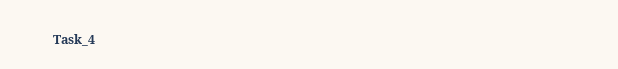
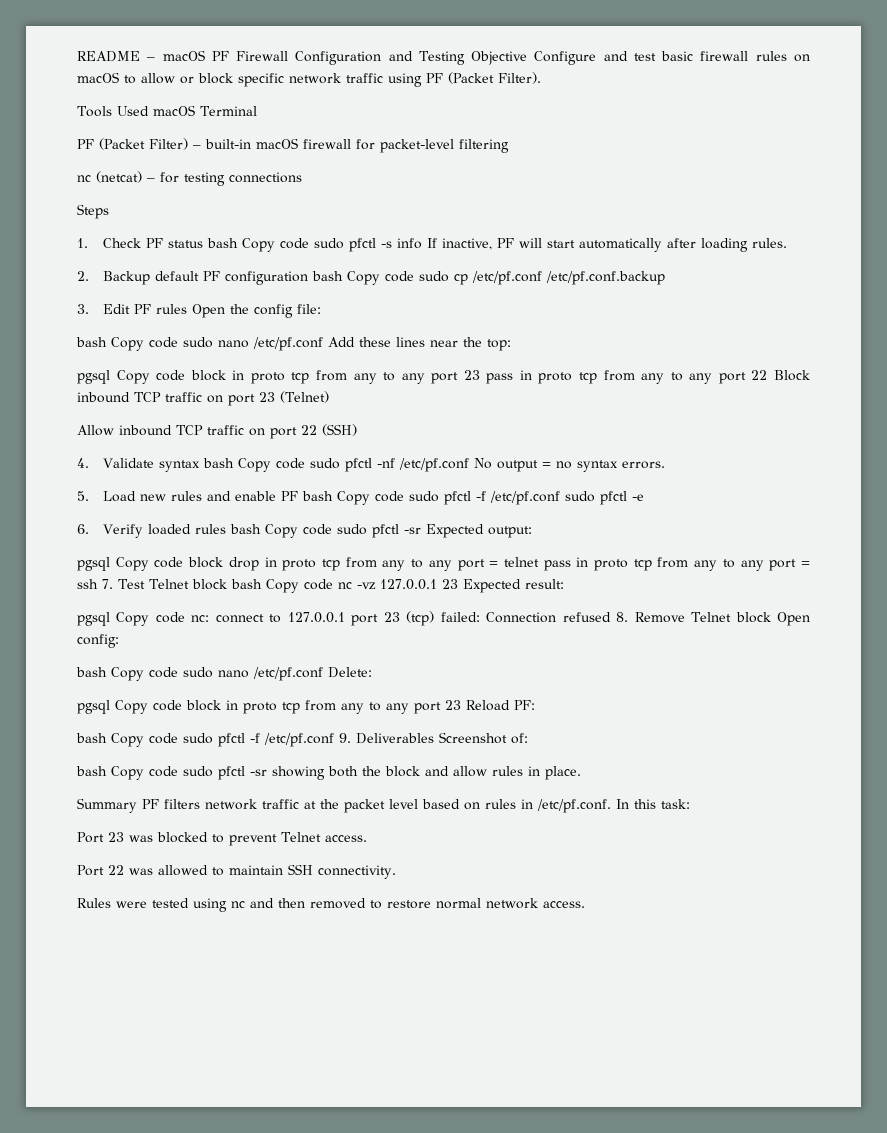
- Task_4
+ README – macOS PF Firewall Configuration and Testing Objective Configure and test basic firewall rules on macOS to allow or block specific network traffic using PF (Packet Filter).
+ Tools Used macOS Terminal
+ PF (Packet Filter) – built-in macOS firewall for packet-level filtering
+ nc (netcat) – for testing connections
+ Steps
+ 1. Check PF status bash Copy code sudo pfctl -s info If inactive, PF will start automatically after loading rules.
+ 2. Backup default PF configuration bash Copy code sudo cp /etc/pf.conf /etc/pf.conf.backup
+ 3. Edit PF rules Open the config file:
+ bash Copy code sudo nano /etc/pf.conf Add these lines near the top:
+ pgsql Copy code block in proto tcp from any to any port 23 pass in proto tcp from any to any port 22 Block inbound TCP traffic on port 23 (Telnet)
+ Allow inbound TCP traffic on port 22 (SSH)
+ 4. Validate syntax bash Copy code sudo pfctl -nf /etc/pf.conf No output = no syntax errors.
+ 5. Load new rules and enable PF bash Copy code sudo pfctl -f /etc/pf.conf sudo pfctl -e
+ 6. Verify loaded rules bash Copy code sudo pfctl -sr Expected output:
+ pgsql Copy code block drop in proto tcp from any to any port = telnet pass in proto tcp from any to any port = ssh 7. Test Telnet block bash Copy code nc -vz 127.0.0.1 23 Expected result:
+ pgsql Copy code nc: connect to 127.0.0.1 port 23 (tcp) failed: Connection refused 8. Remove Telnet block Open config:
+ bash Copy code sudo nano /etc/pf.conf Delete:
+ pgsql Copy code block in proto tcp from any to any port 23 Reload PF:
+ bash Copy code sudo pfctl -f /etc/pf.conf 9. Deliverables Screenshot of:
+ bash Copy code sudo pfctl -sr showing both the block and allow rules in place.
+ Summary PF filters network traffic at the packet level based on rules in /etc/pf.conf. In this task:
+ Port 23 was blocked to prevent Telnet access.
+ Port 22 was allowed to maintain SSH connectivity.
+ Rules were tested using nc and then removed to restore normal network access.

